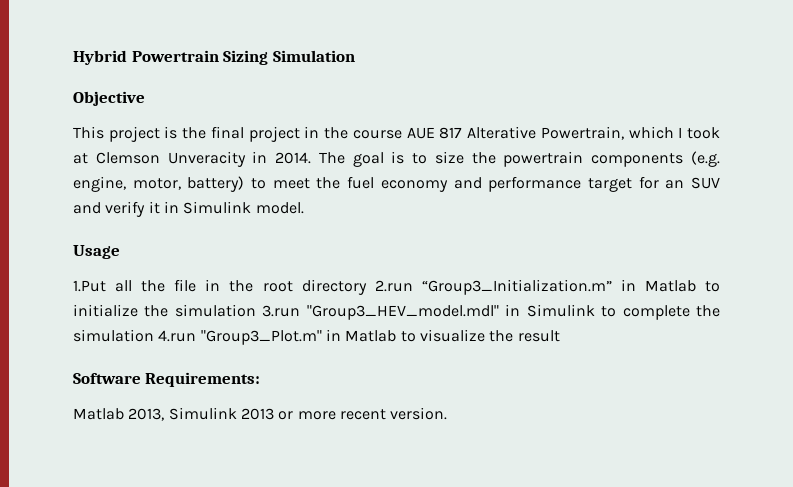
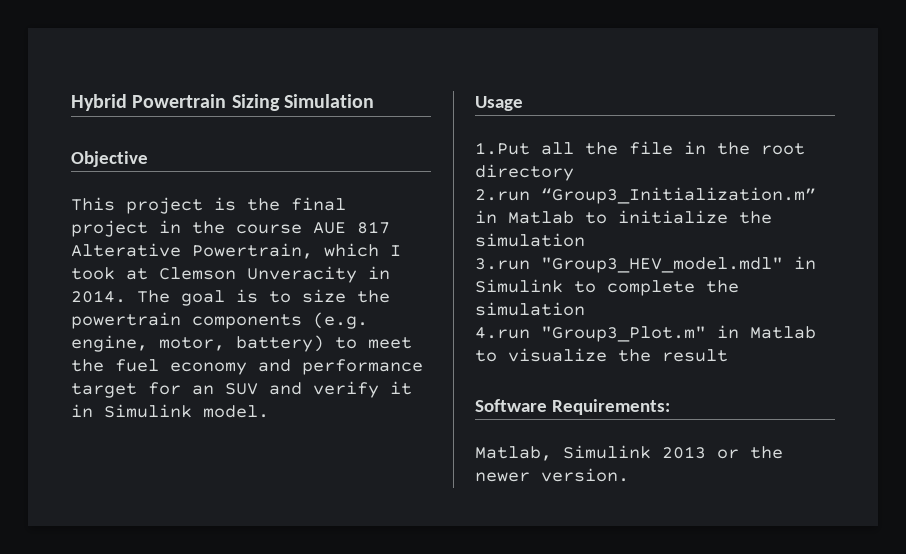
- 1.Put all the file in the root directory 2.run “Group3_Initialization.m” in Matlab to initialize the simulation 3.run "Group3_HEV_model.mdl" in Simulink to complete the simulation 4.run "Group3_Plot.m" in Matlab to visualize the result
+ 1.Put all the file in the root directory
+ 2.run “Group3_Initialization.m” in Matlab to initialize the simulation
+ 3.run "Group3_HEV_model.mdl" in Simulink to complete the simulation
+ 4.run "Group3_Plot.m" in Matlab to visualize the result
- Matlab 2013, Simulink 2013 or more recent version.
+ Matlab, Simulink 2013 or the newer version.

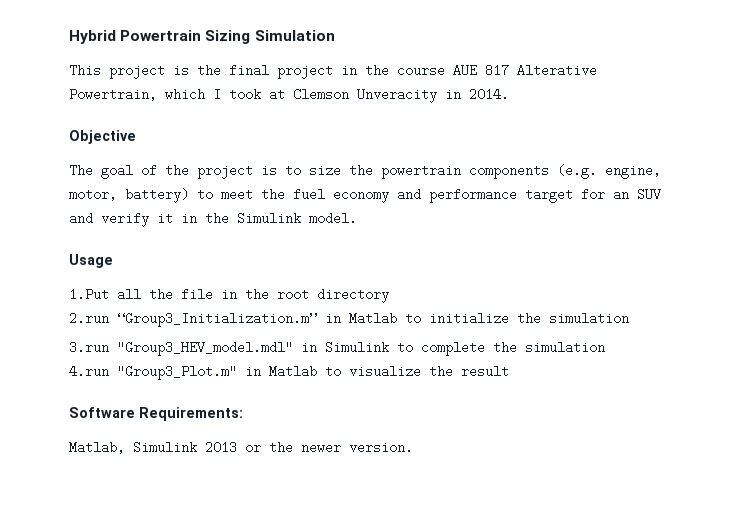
- Objective
- This project is the final project in the course AUE 817 Alterative Powertrain, which I took at Clemson Unveracity in 2014. The goal is to size the powertrain components (e.g. engine, motor, battery) to meet the fuel economy and performance target for an SUV and verify it in Simulink model.
+ This project is the final project in the course AUE 817 Alterative Powertrain, which I took at Clemson Unveracity in 2014.
+ Objective
+ The goal of the project is to size the powertrain components (e.g. engine, motor, battery) to meet the fuel economy and performance target for an SUV and verify it in the Simulink model.

